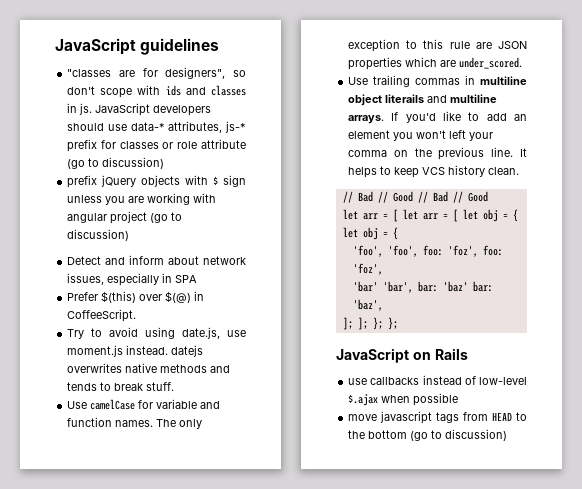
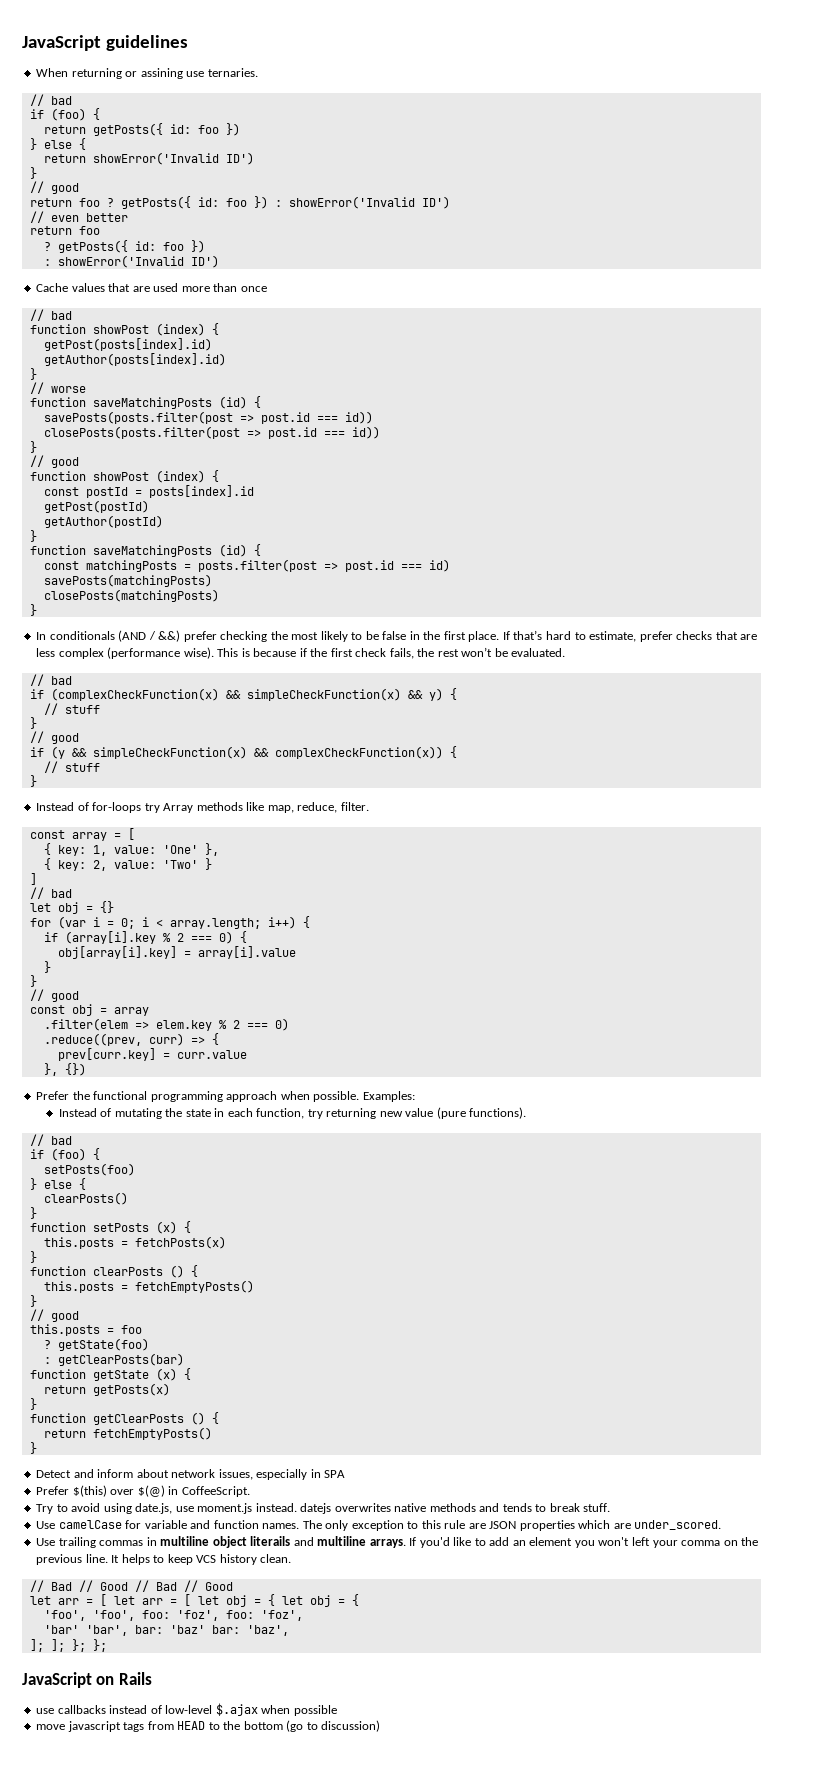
- "classes are for designers", so don't scope with ids and classes in js. JavaScript developers should use data-* attributes, js-* prefix for classes or role attribute (go to discussion)
- prefix jQuery objects with $ sign unless you are working with angular project (go to discussion)
+ When returning or assining use ternaries.
+ // bad
+ if (foo) {
+ return getPosts({ id: foo })
+ } else {
+ return showError('Invalid ID')
+ }
+ // good
+ return foo ? getPosts({ id: foo }) : showError('Invalid ID')
+ // even better
+ return foo
+ ? getPosts({ id: foo })
+ : showError('Invalid ID')
+ Cache values that are used more than once
+ // bad
+ function showPost (index) {
+ getPost(posts[index].id)
+ getAuthor(posts[index].id)
+ }
+ // worse
+ function saveMatchingPosts (id) {
+ savePosts(posts.filter(post => post.id === id))
+ closePosts(posts.filter(post => post.id === id))
+ }
+ // good
+ function showPost (index) {
+ const postId = posts[index].id
+ getPost(postId)
+ getAuthor(postId)
+ }
+ function saveMatchingPosts (id) {
+ const matchingPosts = posts.filter(post => post.id === id)
+ savePosts(matchingPosts)
+ closePosts(matchingPosts)
+ }
+ In conditionals (AND / &&) prefer checking the most likely to be false in the first place. If that’s hard to estimate, prefer checks that are less complex (performance wise). This is because if the first check fails, the rest won’t be evaluated.
+ // bad
+ if (complexCheckFunction(x) && simpleCheckFunction(x) && y) {
+ // stuff
+ }
+ // good
+ if (y && simpleCheckFunction(x) && complexCheckFunction(x)) {
+ // stuff
+ }
+ Instead of for-loops try Array methods like map, reduce, filter.
+ const array = [
+ { key: 1, value: 'One' },
+ { key: 2, value: 'Two' }
+ ]
+ // bad
+ let obj = {}
+ for (var i = 0; i < array.length; i++) {
+ if (array[i].key % 2 === 0) {
+ obj[array[i].key] = array[i].value
+ }
+ }
+ // good
+ const obj = array
+ .filter(elem => elem.key % 2 === 0)
+ .reduce((prev, curr) => {
+ prev[curr.key] = curr.value
+ }, {})
+ Prefer the functional programming approach when possible. Examples:
+ Instead of mutating the state in each function, try returning new value (pure functions).
+ // bad
+ if (foo) {
+ setPosts(foo)
+ } else {
+ clearPosts()
+ }
+ function setPosts (x) {
+ this.posts = fetchPosts(x)
+ }
+ function clearPosts () {
+ this.posts = fetchEmptyPosts()
+ }
+ // good
+ this.posts = foo
+ ? getState(foo)
+ : getClearPosts(bar)
+ function getState (x) {
+ return getPosts(x)
+ }
+ function getClearPosts () {
+ return fetchEmptyPosts()
+ }

